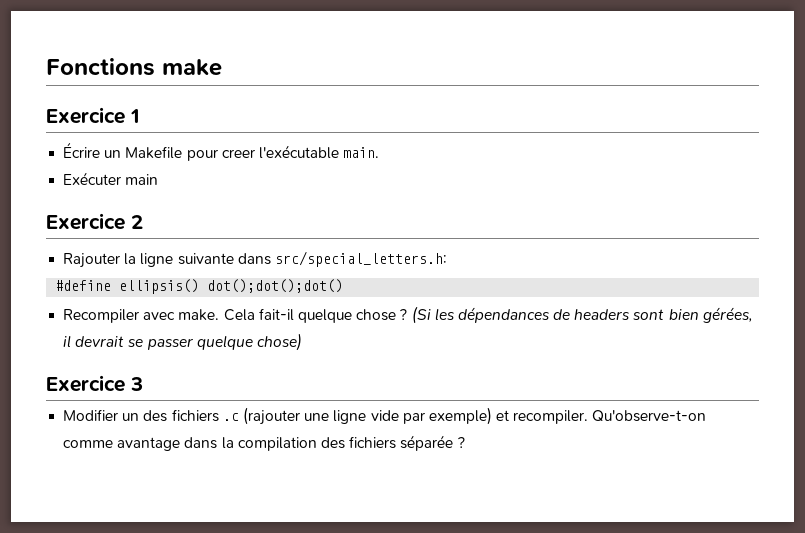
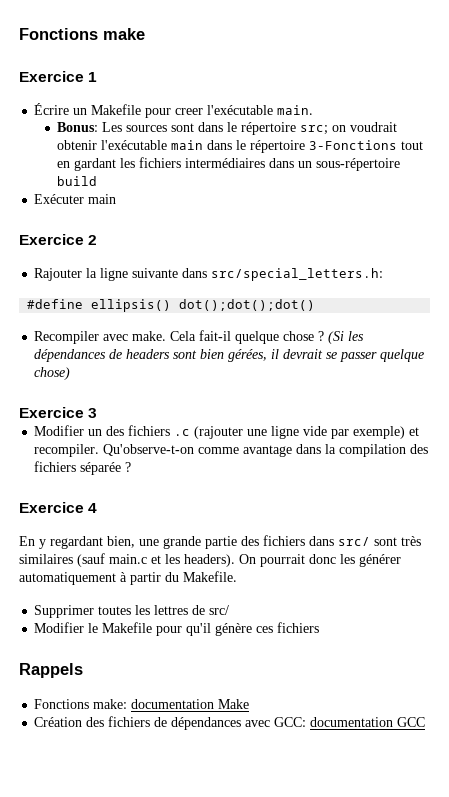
+ Bonus: Les sources sont dans le répertoire src; on voudrait obtenir l'exécutable main dans le répertoire 3-Fonctions tout en gardant les fichiers intermédiaires dans un sous-répertoire build
+ Exercice 4
+ En y regardant bien, une grande partie des fichiers dans src/ sont très similaires (sauf main.c et les headers). On pourrait donc les générer automatiquement à partir du Makefile.
+ Supprimer toutes les lettres de src/
+ Modifier le Makefile pour qu'il génère ces fichiers
+ Rappels
+ Fonctions make: documentation Make
+ Création des fichiers de dépendances avec GCC: documentation GCC

